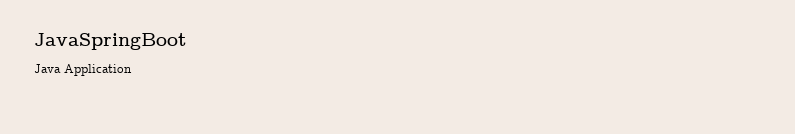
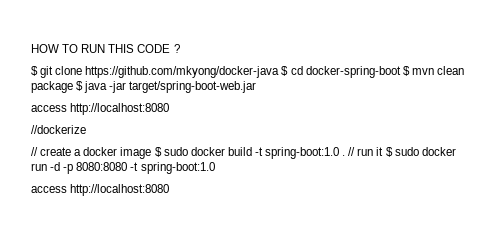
- JavaSpringBoot
- Java Application
+ HOW TO RUN THIS CODE ?
+ $ git clone https://github.com/mkyong/docker-java $ cd docker-spring-boot $ mvn clean package $ java -jar target/spring-boot-web.jar
+ access http://localhost:8080
+ //dockerize
+ // create a docker image $ sudo docker build -t spring-boot:1.0 . // run it $ sudo docker run -d -p 8080:8080 -t spring-boot:1.0
+ access http://localhost:8080

